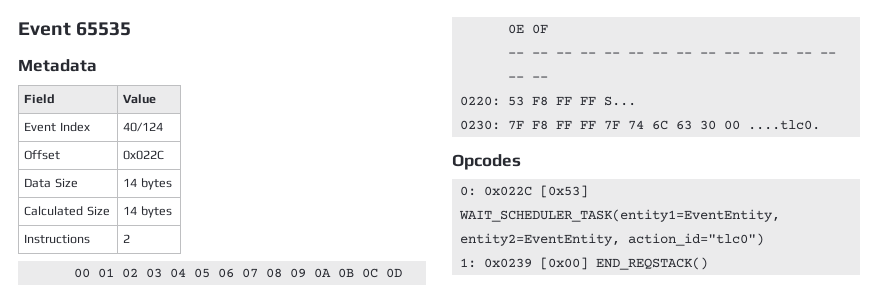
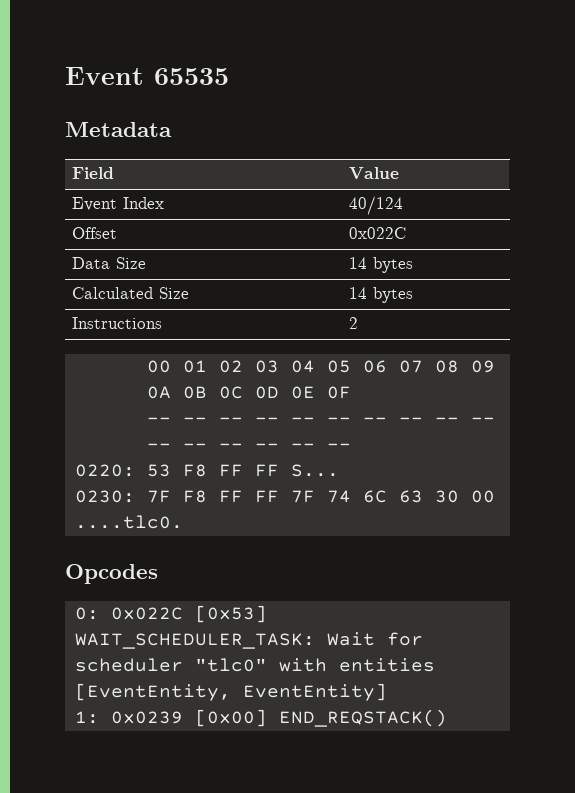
- 0: 0x022C [0x53] WAIT_SCHEDULER_TASK(entity1=EventEntity, entity2=EventEntity, action_id="tlc0")
+ 0: 0x022C [0x53] WAIT_SCHEDULER_TASK: Wait for scheduler "tlc0" with entities [EventEntity, EventEntity]

